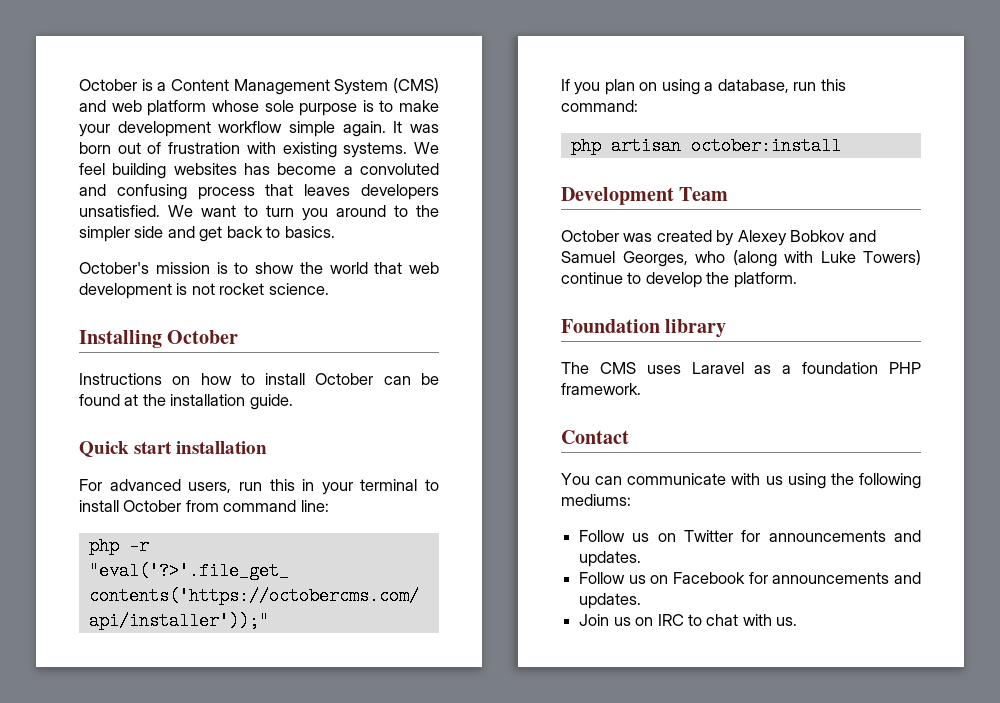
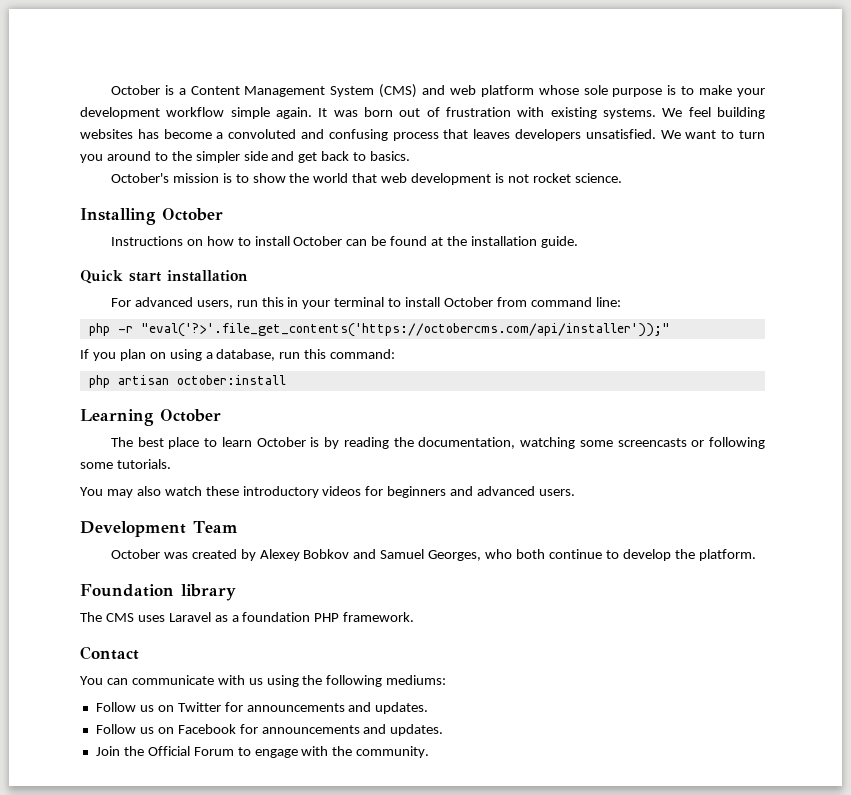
+ Learning October
+ The best place to learn October is by reading the documentation, watching some screencasts or following some tutorials.
+ You may also watch these introductory videos for beginners and advanced users.
- October was created by Alexey Bobkov and Samuel Georges, who (along with Luke Towers) continue to develop the platform.
+ October was created by Alexey Bobkov and Samuel Georges, who both continue to develop the platform.
- Join us on IRC to chat with us.
+ Join the Official Forum to engage with the community.

